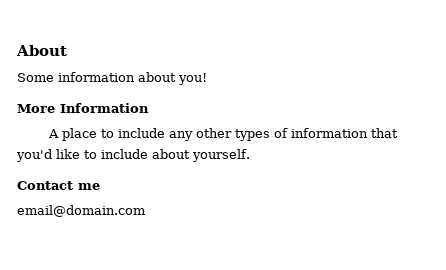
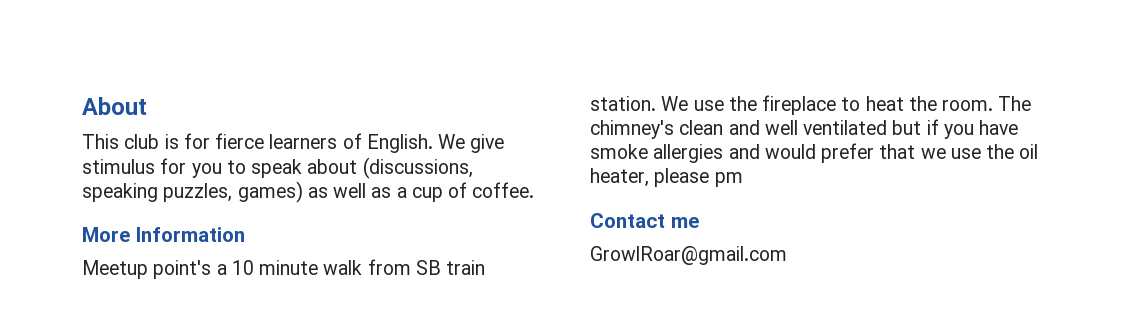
- Some information about you!
+ This club is for fierce learners of English. We give stimulus for you to speak about (discussions, speaking puzzles, games) as well as a cup of coffee.
  More Information
- A place to include any other types of information that you'd like to include about yourself.
+ Meetup point's a 10 minute walk from SB train station. We use the fireplace to heat the room. The chimney's clean and well ventilated but if you have smoke allergies and would prefer that we use the oil heater, please pm
- email@domain.com
+ GrowlRoar@gmail.com

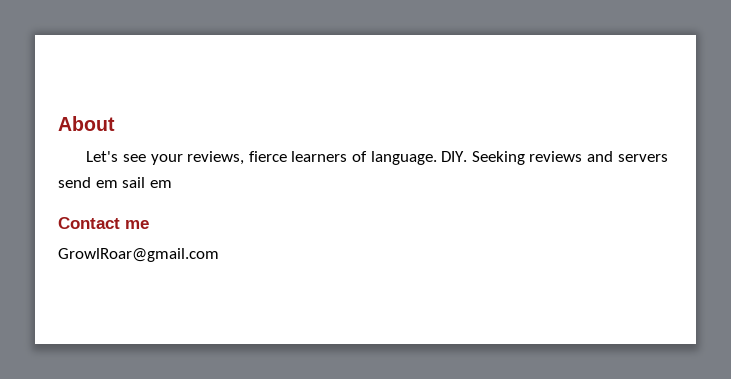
- This club is for fierce learners of English. We give stimulus for you to speak about (discussions, speaking puzzles, games) as well as a cup of coffee.
- More Information
- Meetup point's a 10 minute walk from SB train station. We use the fireplace to heat the room. The chimney's clean and well ventilated but if you have smoke allergies and would prefer that we use the oil heater, please pm
+ Let's see your reviews, fierce learners of language. DIY. Seeking reviews and servers send em sail em

